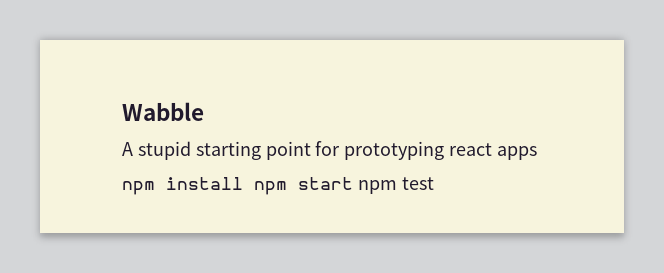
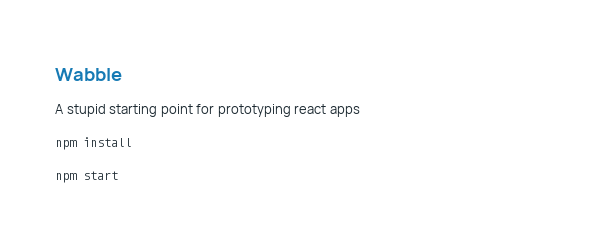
- npm install npm start npm test
+ npm install
+ npm start

